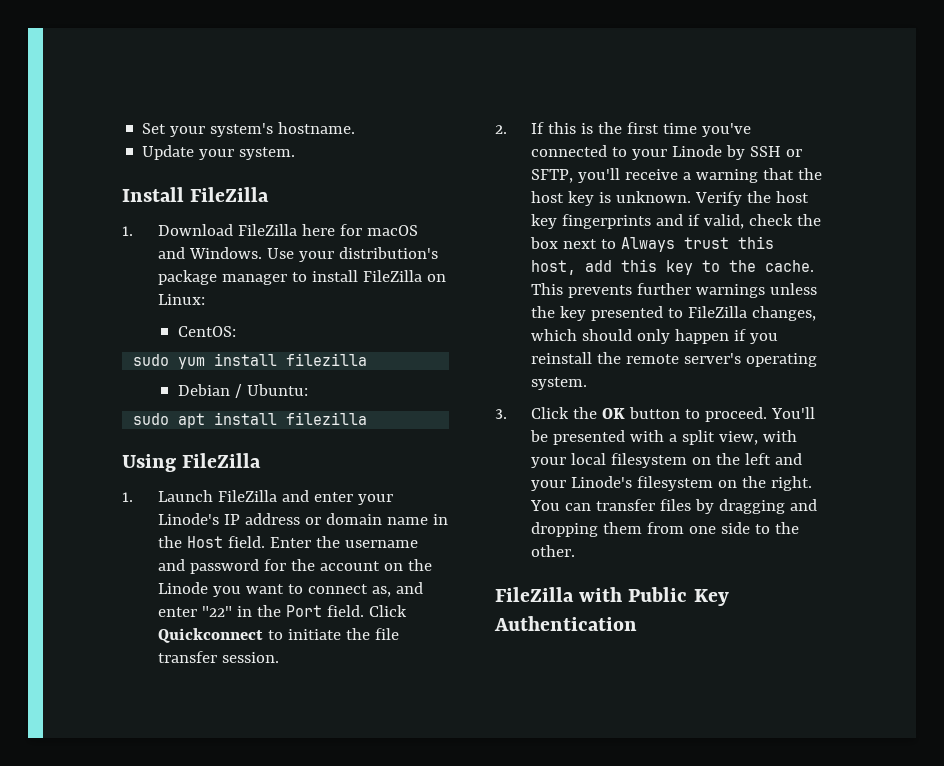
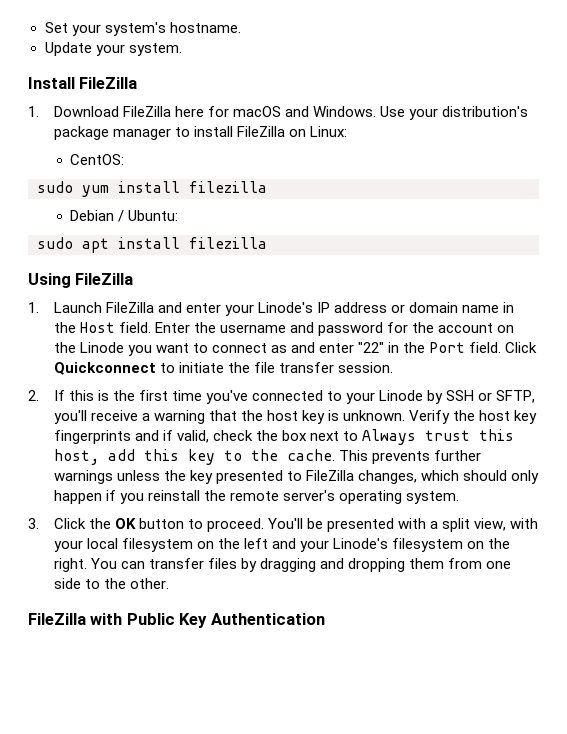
- Enter the username and password for the account on the Linode you want to connect as, and enter "22" in the Port field.
+ Enter the username and password for the account on the Linode you want to connect as and enter "22" in the Port field.

